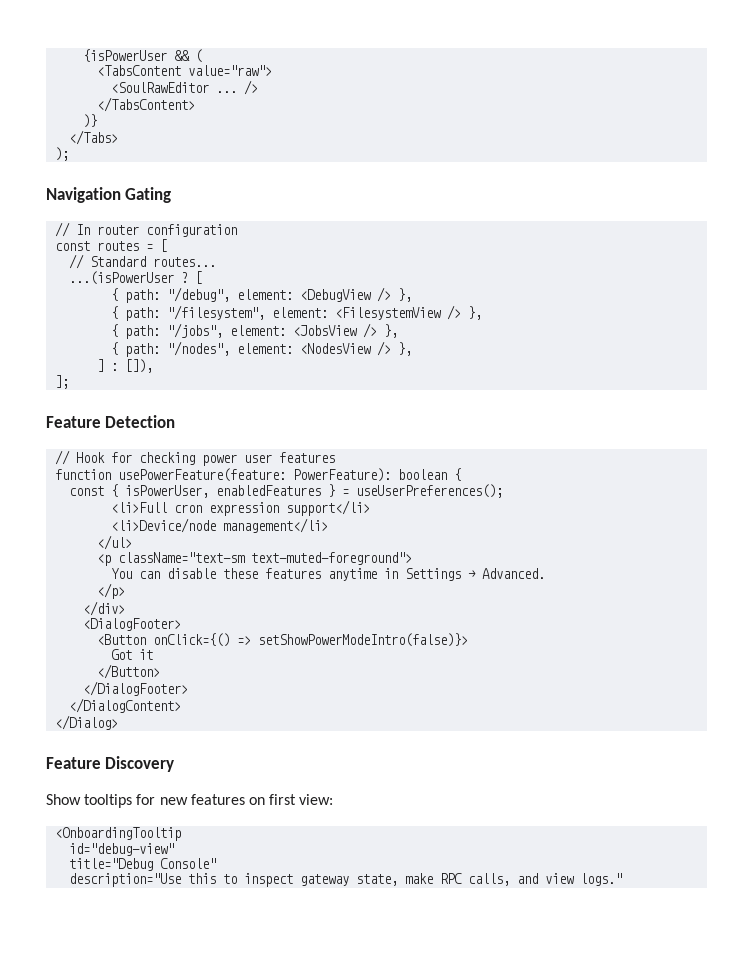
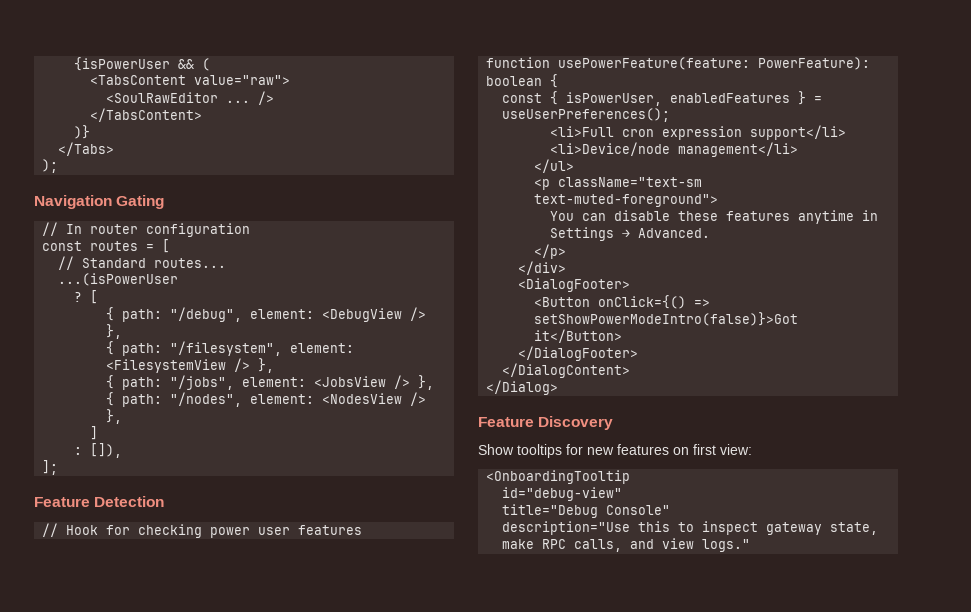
- ...(isPowerUser ?
+ ...(isPowerUser
+ ?
- ] : []),
+ ]
+ : []),
- <Button onClick={() => setShowPowerModeIntro(false)}>
- Got it
- </Button>
+ <Button onClick={() => setShowPowerModeIntro(false)}>Got it</Button>

